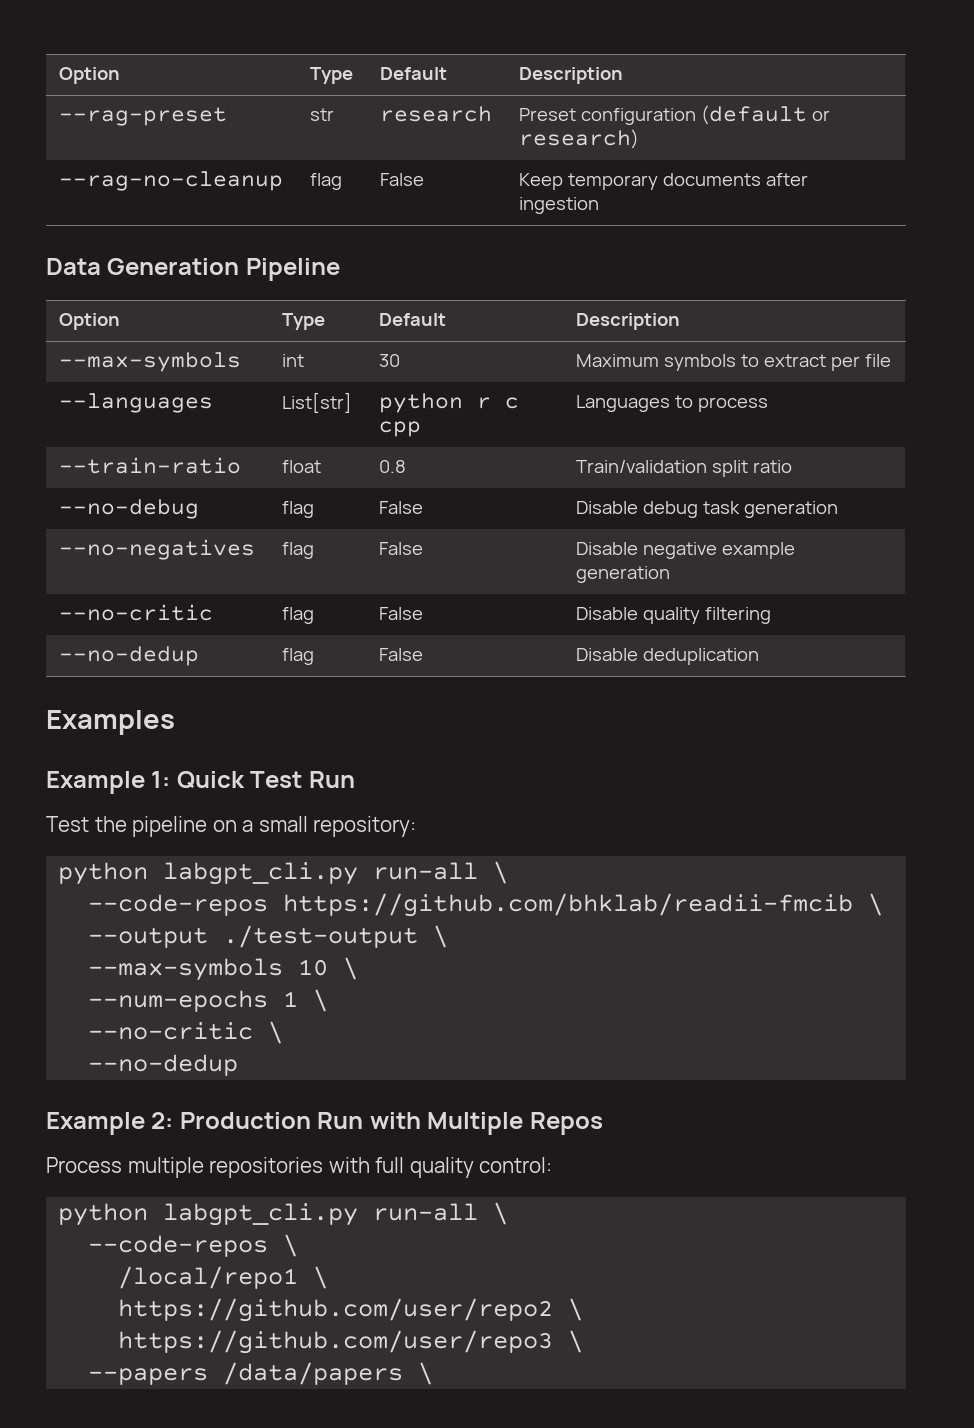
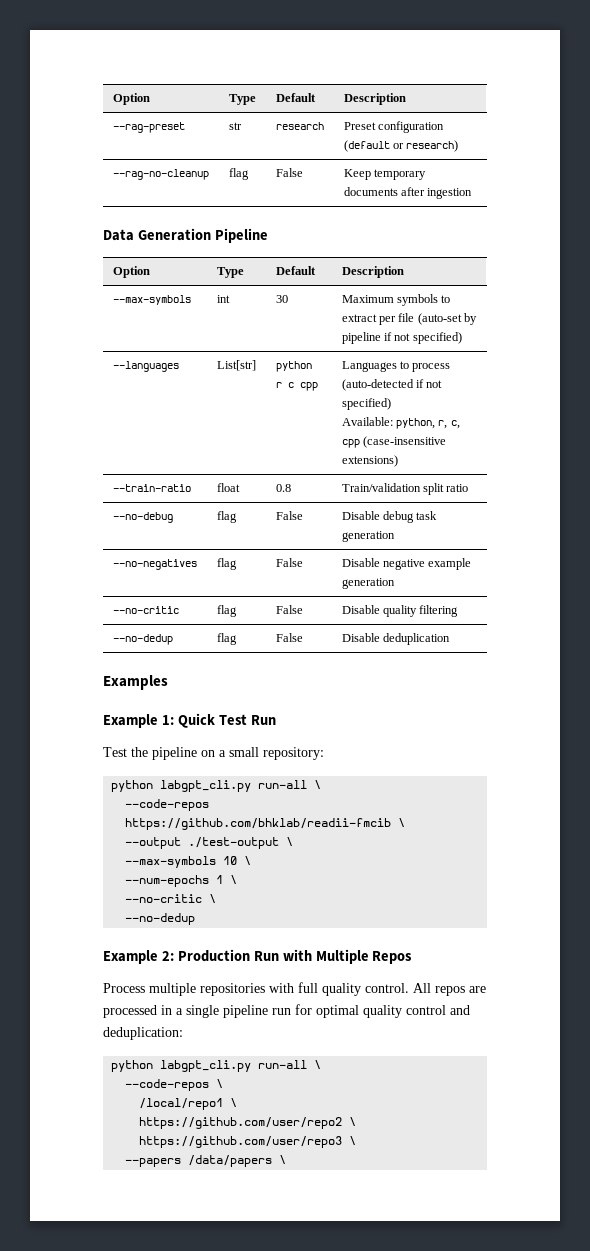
- --max-symbols | int | 30 | Maximum symbols to extract per file
+ --max-symbols | int | 30 | Maximum symbols to extract per file (auto-set by pipeline if not specified)
- --languages | List[str] | python r c cpp | Languages to process
+ --languages | List[str] | python r c cpp | Languages to process (auto-detected if not specified)
+ Available: python, r, c, cpp (case-insensitive extensions)
- Process multiple repositories with full quality control:
+ Process multiple repositories with full quality control. All repos are processed in a single pipeline run for optimal quality control and deduplication:

